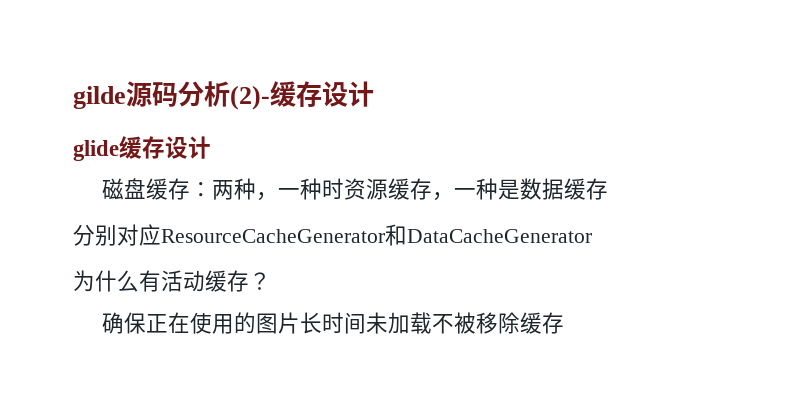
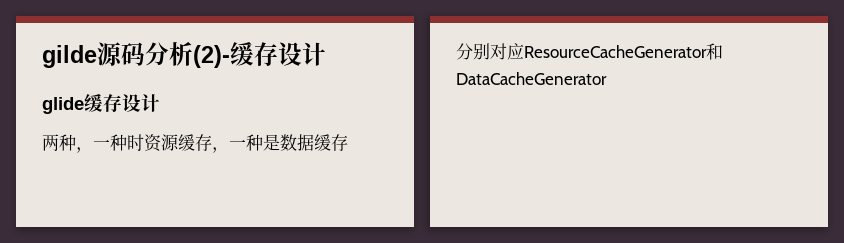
- 磁盘缓存：两种，一种时资源缓存，一种是数据缓存
+ 两种，一种时资源缓存，一种是数据缓存
- 为什么有活动缓存？
- 确保正在使用的图片长时间未加载不被移除缓存

